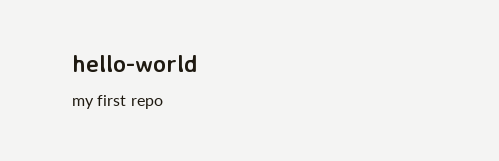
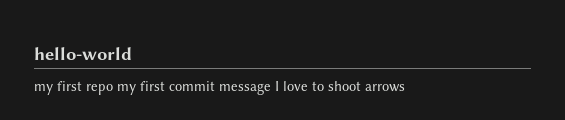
- my first repo
+ my first repo my first commit message I love to shoot arrows

